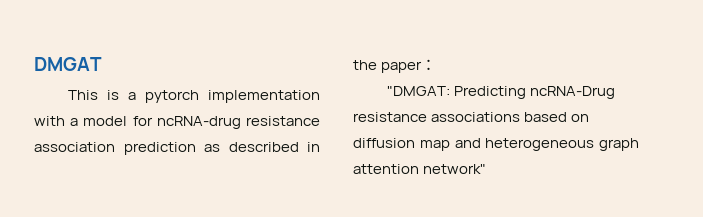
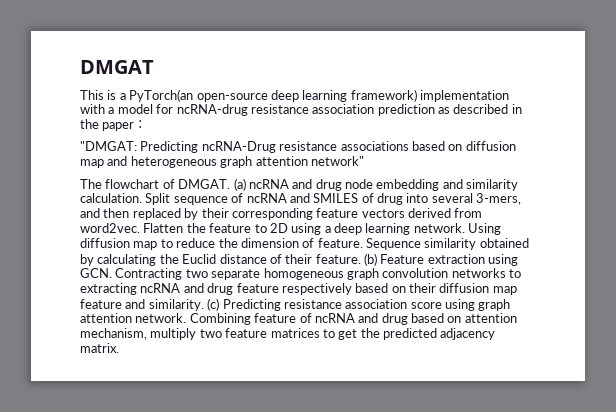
- This is a pytorch implementation with a model for ncRNA-drug resistance association prediction as described in the paper：
+ This is a PyTorch(an open-source deep learning framework) implementation with a model for ncRNA-drug resistance association prediction as described in the paper：
+ The flowchart of DMGAT. (a) ncRNA and drug node embedding and similarity calculation. Split sequence of ncRNA and SMILES of drug into several 3-mers, and then replaced by their corresponding feature vectors derived from word2vec. Flatten the feature to 2D using a deep learning network. Using diffusion map to reduce the dimension of feature. Sequence similarity obtained by calculating the Euclid distance of their feature. (b) Feature extraction using GCN. Contracting two separate homogeneous graph convolution networks to extracting ncRNA and drug feature respectively based on their diffusion map feature and similarity. (c) Predicting resistance association score using graph attention network. Combining feature of ncRNA and drug based on attention mechanism, multiply two feature matrices to get the predicted adjacency matrix.

